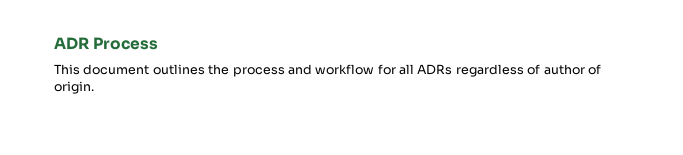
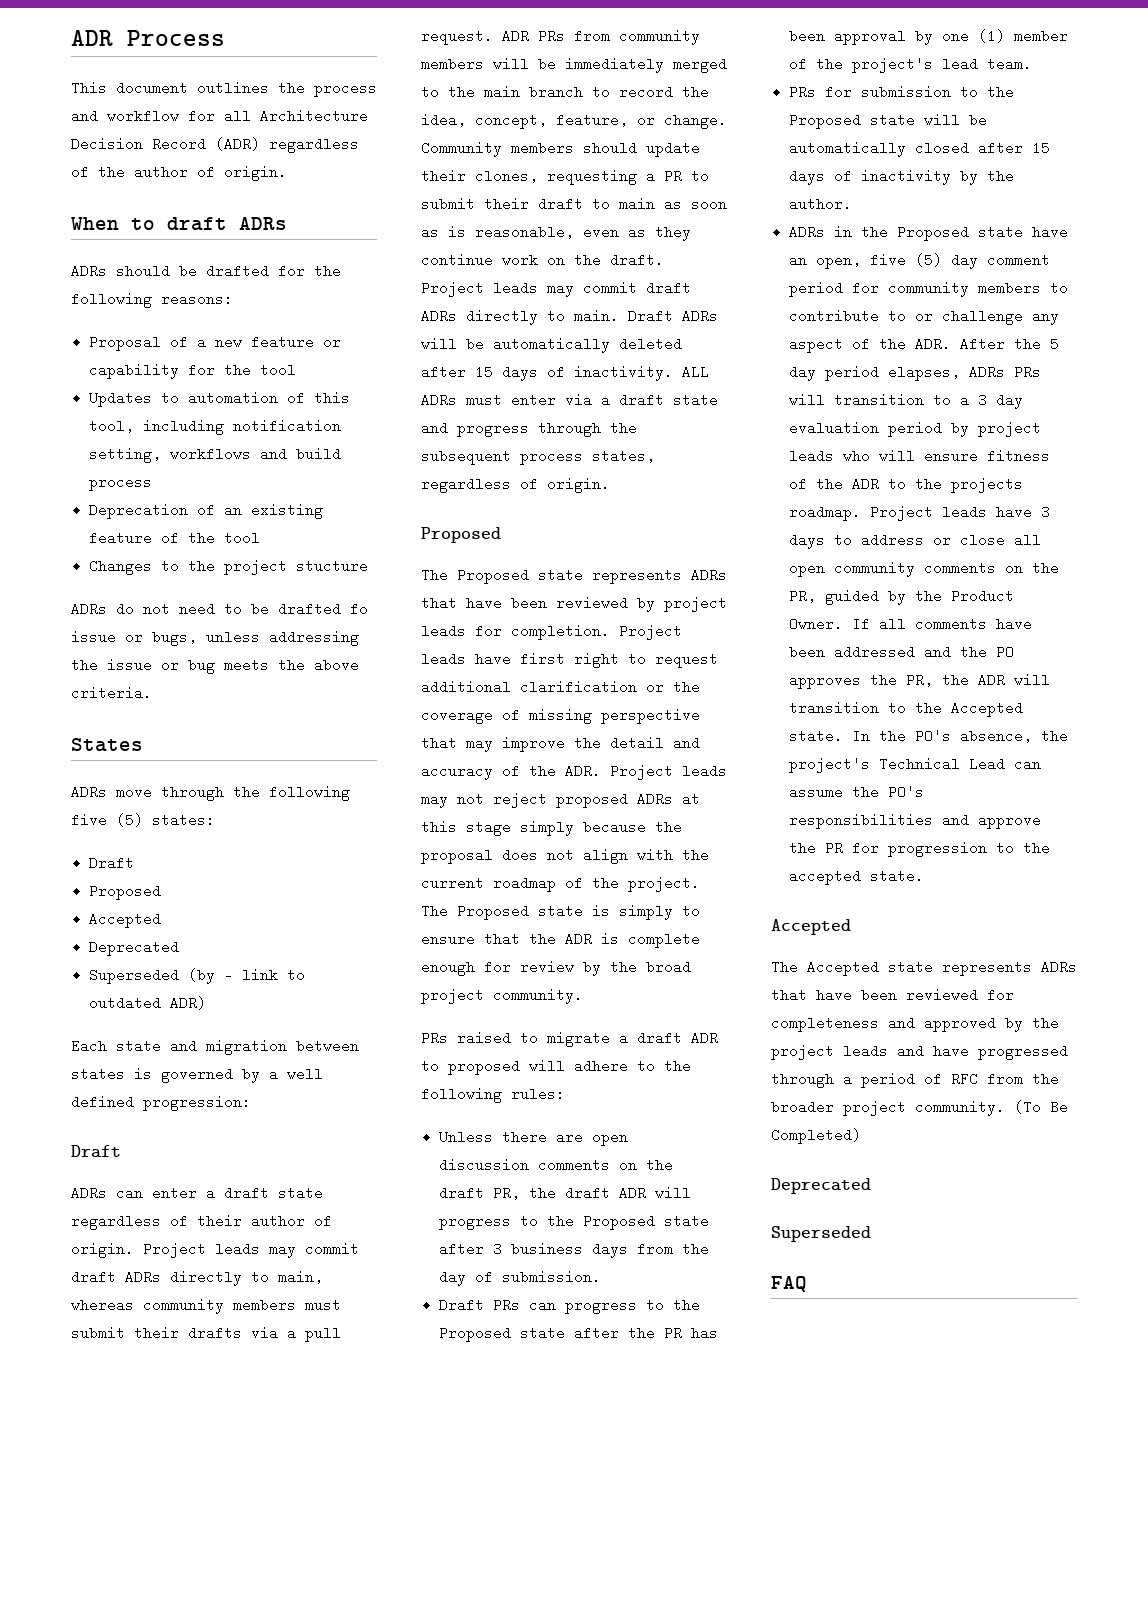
- This document outlines the process and workflow for all ADRs regardless of author of origin.
+ This document outlines the process and workflow for all Architecture Decision Record (ADR) regardless of the author of origin.
+ When to draft ADRs
+ ADRs should be drafted for the following reasons:
+ Proposal of a new feature or capability for the tool
+ Updates to automation of this tool, including notification setting, workflows and build process
+ Deprecation of an existing feature of the tool
+ Changes to the project stucture
+ ADRs do not need to be drafted fo issue or bugs, unless addressing the issue or bug meets the above criteria.
+ States
+ ADRs move through the following five (5) states:
+ Draft
+ Proposed
+ Accepted
+ Deprecated
+ Superseded (by - link to outdated ADR)
+ Each state and migration between states is governed by a well defined progression:
+ Draft
+ ADRs can enter a draft state regardless of their author of origin. Project leads may commit draft ADRs directly to main, whereas community members must submit their drafts via a pull request. ADR PRs from community members will be immediately merged to the main branch to record the idea, concept, feature, or change. Community members should update their clones, requesting a PR to submit their draft to main as soon as is reasonable, even as they continue work on the draft. Project leads may commit draft ADRs directly to main. Draft ADRs will be automatically deleted after 15 days of inactivity. ALL ADRs must enter via a draft state and progress through the subsequent process states, regardless of origin.
+ Proposed
+ The Proposed state represents ADRs that have been reviewed by project leads for completion. Project leads have first right to request additional clarification or the coverage of missing perspective that may improve the detail and accuracy of the ADR. Project leads may not reject proposed ADRs at this stage simply because the proposal does not align with the current roadmap of the project. The Proposed state is simply to ensure that the ADR is complete enough for review by the broad project community.
+ PRs raised to migrate a draft ADR to proposed will adhere to the following rules:
+ Unless there are open discussion comments on the draft PR, the draft ADR will progress to the Proposed state after 3 business days from the day of submission.
+ Draft PRs can progress to the Proposed state after the PR has been approval by one (1) member of the project's lead team.
+ PRs for submission to the Proposed state will be automatically closed after 15 days of inactivity by the author.
+ ADRs in the Proposed state have an open, five (5) day comment period for community members to contribute to or challenge any aspect of the ADR. After the 5 day period elapses, ADRs PRs will transition to a 3 day evaluation period by project leads who will ensure fitness of the ADR to the projects roadmap. Project leads have 3 days to address or close all open community comments on the PR, guided by the Product Owner. If all comments have been addressed and the PO approves the PR, the ADR will transition to the Accepted state. In the PO's absence, the project's Technical Lead can assume the PO's responsibilities and approve the PR for progression to the accepted state.
+ Accepted
+ The Accepted state represents ADRs that have been reviewed for completeness and approved by the project leads and have progressed through a period of RFC from the broader project community. (To Be Completed)
+ Deprecated
+ Superseded
+ FAQ

